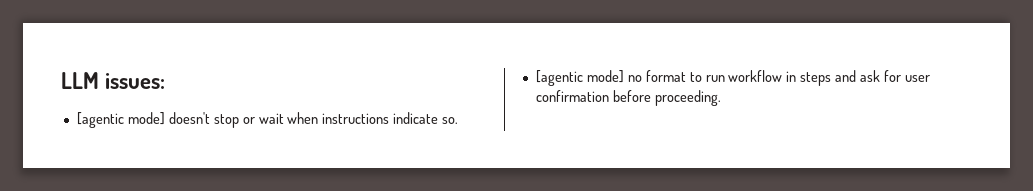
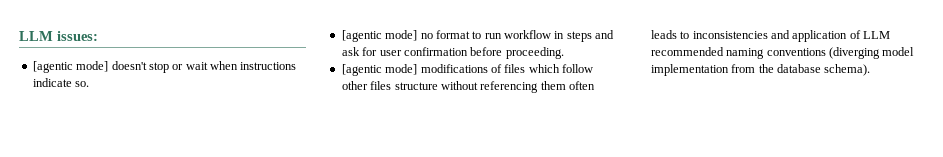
+ [agentic mode] modifications of files which follow other files structure without referencing them often leads to inconsistencies and application of LLM recommended naming conventions (diverging model implementation from the database schema).

